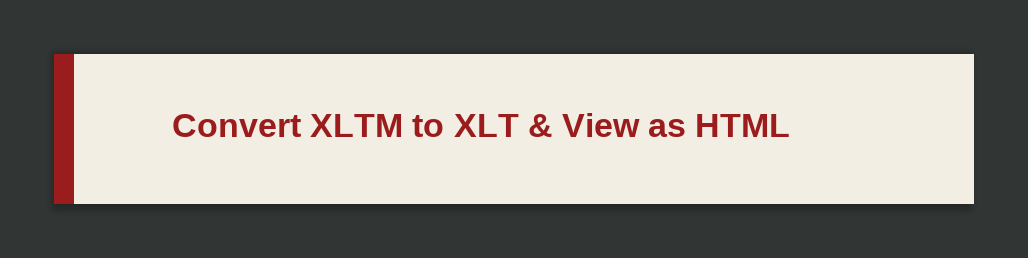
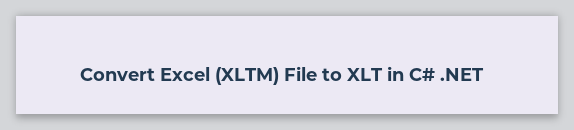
- Convert XLTM to XLT & View as HTML
+ Convert Excel (XLTM) File to XLT in C# .NET

